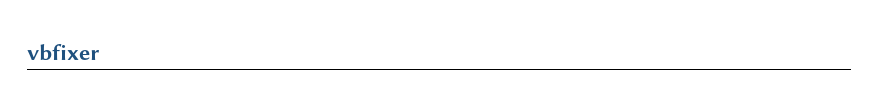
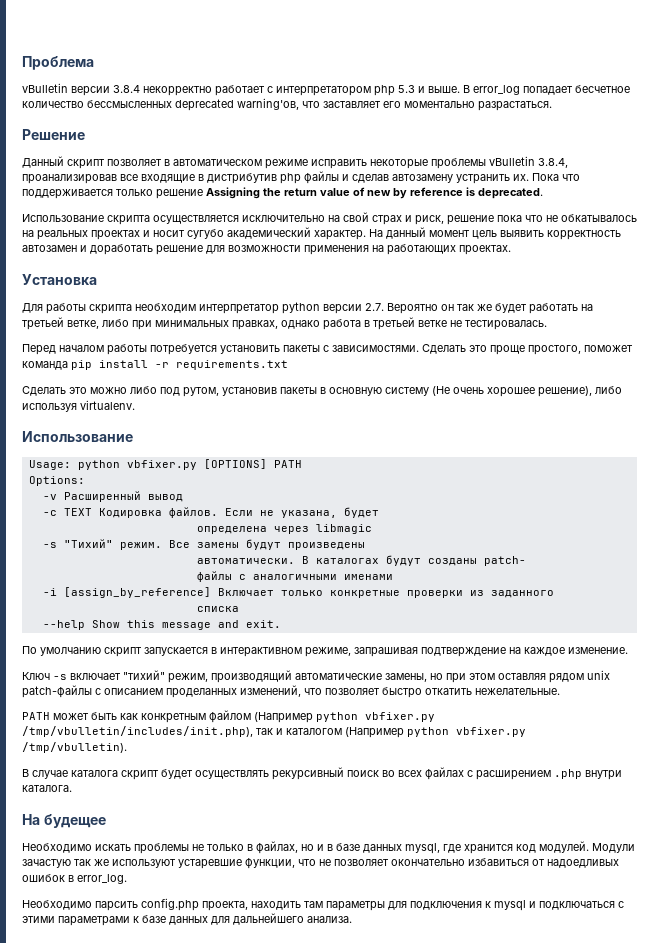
- vbfixer
+ Проблема
+ vBulletin версии 3.8.4 некорректно работает с интерпретатором php 5.3 и выше. В error_log попадает бесчетное количество бессмысленных deprecated warning'ов, что заставляет его моментально разрастаться.
+ Решение
+ Данный скрипт позволяет в автоматическом режиме исправить некоторые проблемы vBulletin 3.8.4, проанализировав все входящие в дистрибутив php файлы и сделав автозамену устранить их. Пока что поддерживается только решение Assigning the return value of new by reference is deprecated.
+ Использование скрипта осуществляется исключительно на свой страх и риск, решение пока что не обкатывалось на реальных проектах и носит сугубо академический характер. На данный момент цель выявить корректность автозамен и доработать решение для возможности применения на работающих проектах.
+ Установка
+ Для работы скрипта необходим интерпретатор python версии 2.7. Вероятно он так же будет работать на третьей ветке, либо при минимальных правках, однако работа в третьей ветке не тестировалась.
+ Перед началом работы потребуется установить пакеты с зависимостями. Сделать это проще простого, поможет команда pip install -r requirements.txt
+ Сделать это можно либо под рутом, установив пакеты в основную систему (Не очень хорошее решение), либо используя virtualenv.
+ Использование
+ Usage: python vbfixer.py [OPTIONS] PATH
+ Options:
+ -v Расширенный вывод
+ -c TEXT Кодировка файлов. Если не указана, будет
+ определена через libmagic
+ -s "Тихий" режим. Все замены будут произведены
+ автоматически. В каталогах будут созданы patch-
+ файлы с аналогичными именами
+ -i [assign_by_reference] Включает только конкретные проверки из заданного
+ списка
+ --help Show this message and exit.
+ По умолчанию скрипт запускается в интерактивном режиме, запрашивая подтверждение на каждое изменение.
+ Ключ -s включает "тихий" режим, производящий автоматические замены, но при этом оставляя рядом unix patch-файлы с описанием проделанных изменений, что позволяет быстро откатить нежелательные.
+ PATH может быть как конкретным файлом (Например python vbfixer.py /tmp/vbulletin/includes/init.php), так и каталогом (Например python vbfixer.py /tmp/vbulletin).
+ В случае каталога скрипт будет осуществлять рекурсивный поиск во всех файлах с расширением .php внутри каталога.
+ На будещее
+ Необходимо искать проблемы не только в файлах, но и в базе данных mysql, где хранится код модулей. Модули зачастую так же используют устаревшие функции, что не позволяет окончательно избавиться от надоедливых ошибок в error_log.
+ Необходимо парсить config.php проекта, находить там параметры для подключения к mysql и подключаться с этими параметрами к базе данных для дальнейшего анализа.

